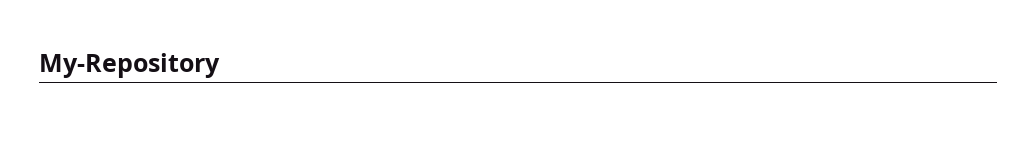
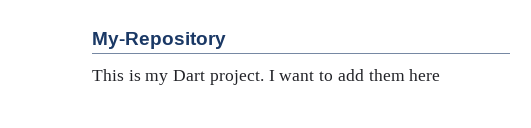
+ This is my Dart project. I want to add them here

